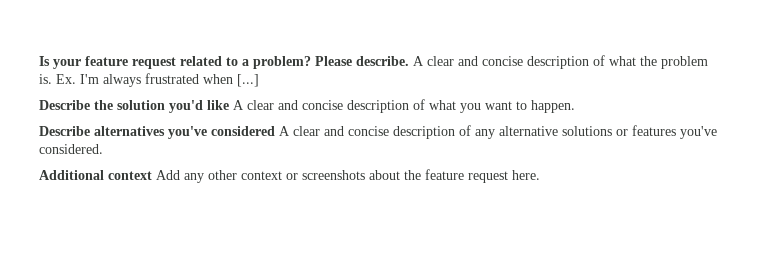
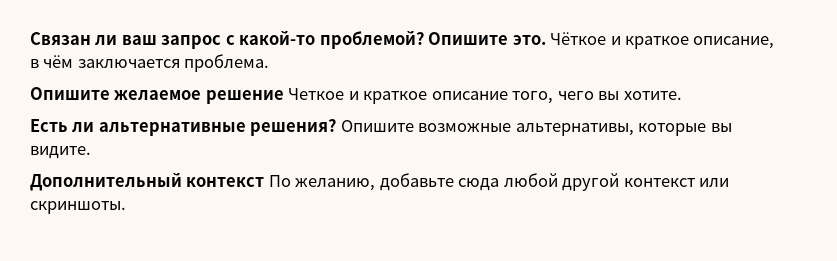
- Is your feature request related to a problem? Please describe. A clear and concise description of what the problem is. Ex. I'm always frustrated when [...]
- Describe the solution you'd like A clear and concise description of what you want to happen.
- Describe alternatives you've considered A clear and concise description of any alternative solutions or features you've considered.
- Additional context Add any other context or screenshots about the feature request here.
+ Связан ли ваш запрос с какой-то проблемой? Опишите это. Чёткое и краткое описание, в чём заключается проблема.
+ Опишите желаемое решение Четкое и краткое описание того, чего вы хотите.
+ Есть ли альтернативные решения? Опишите возможные альтернативы, которые вы видите.
+ Дополнительный контекст По желанию, добавьте сюда любой другой контекст или скриншоты.

